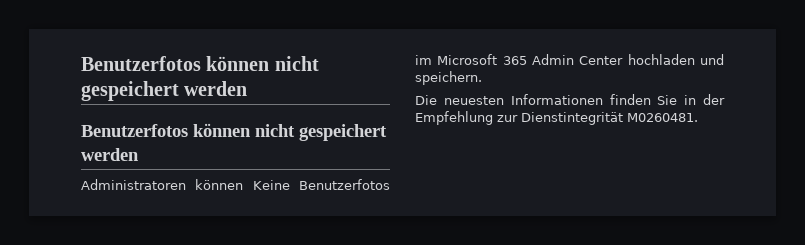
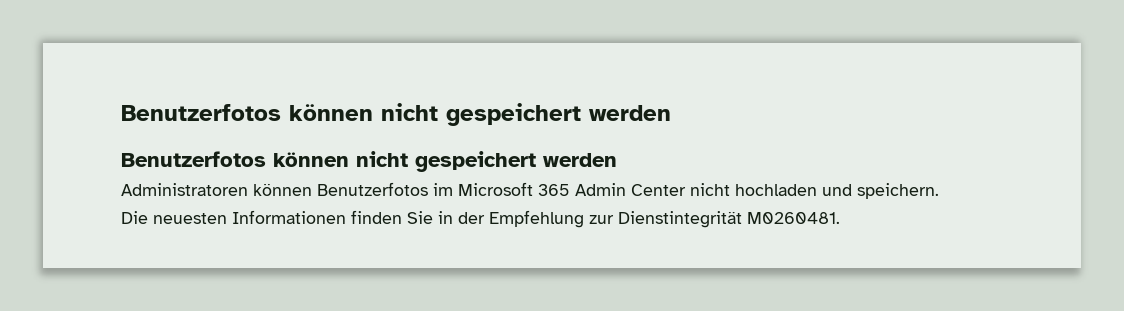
- Administratoren können Keine Benutzerfotos im Microsoft 365 Admin Center hochladen und speichern.
+ Administratoren können Benutzerfotos im Microsoft 365 Admin Center nicht hochladen und speichern.

